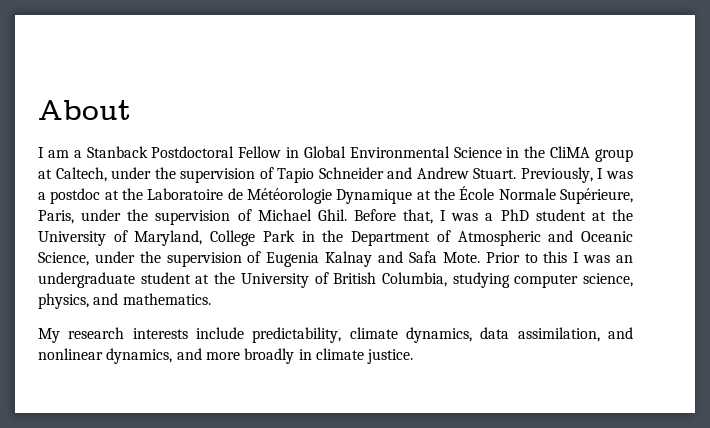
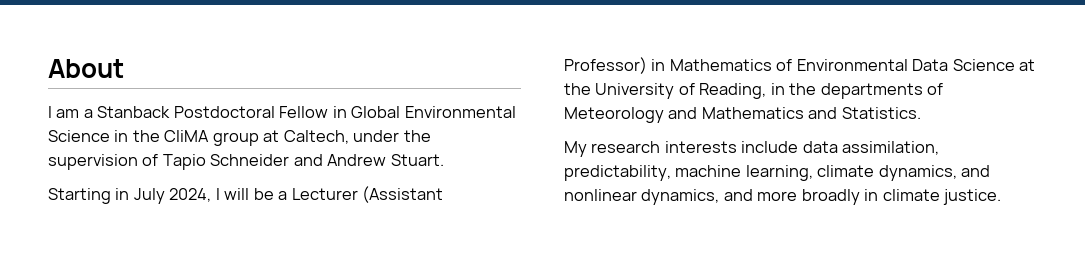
- I am a Stanback Postdoctoral Fellow in Global Environmental Science in the CliMA group at Caltech, under the supervision of Tapio Schneider and Andrew Stuart. Previously, I was a postdoc at the Laboratoire de Météorologie Dynamique at the École Normale Supérieure, Paris, under the supervision of Michael Ghil. Before that, I was a PhD student at the University of Maryland, College Park in the Department of Atmospheric and Oceanic Science, under the supervision of Eugenia Kalnay and Safa Mote. Prior to this I was an undergraduate student at the University of British Columbia, studying computer science, physics, and mathematics.
- My research interests include predictability, climate dynamics, data assimilation, and nonlinear dynamics, and more broadly in climate justice.
+ I am a Stanback Postdoctoral Fellow in Global Environmental Science in the CliMA group at Caltech, under the supervision of Tapio Schneider and Andrew Stuart.
+ Starting in July 2024, I will be a Lecturer (Assistant Professor) in Mathematics of Environmental Data Science at the University of Reading, in the departments of Meteorology and Mathematics and Statistics.
+ My research interests include data assimilation, predictability, machine learning, climate dynamics, and nonlinear dynamics, and more broadly in climate justice.

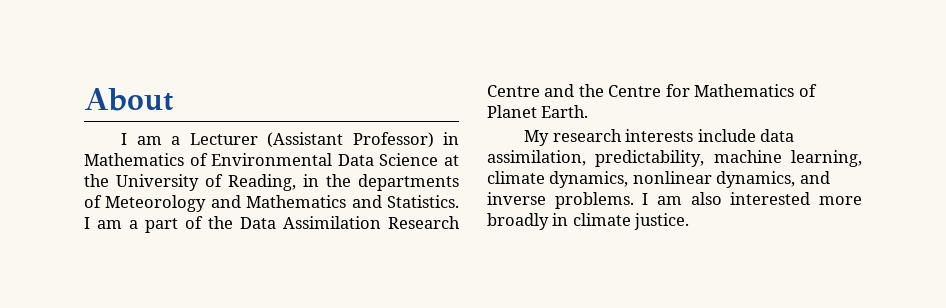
- I am a Stanback Postdoctoral Fellow in Global Environmental Science in the CliMA group at Caltech, under the supervision of Tapio Schneider and Andrew Stuart.
- Starting in July 2024, I will be a Lecturer (Assistant Professor) in Mathematics of Environmental Data Science at the University of Reading, in the departments of Meteorology and Mathematics and Statistics.
+ I am a Lecturer (Assistant Professor) in Mathematics of Environmental Data Science at the University of Reading, in the departments of Meteorology and Mathematics and Statistics. I am a part of the Data Assimilation Research Centre and the Centre for Mathematics of Planet Earth.
- My research interests include data assimilation, predictability, machine learning, climate dynamics, and nonlinear dynamics, and more broadly in climate justice.
+ My research interests include data assimilation, predictability, machine learning, climate dynamics, nonlinear dynamics, and inverse problems. I am also interested more broadly in climate justice.

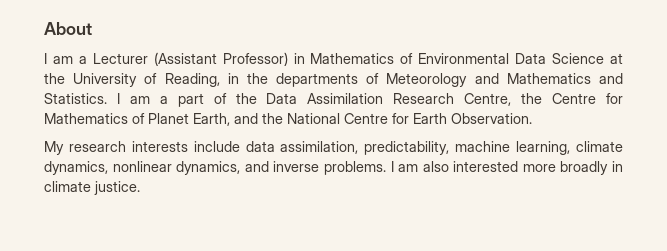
- I am a part of the Data Assimilation Research Centre and the Centre for Mathematics of Planet Earth.
+ I am a part of the Data Assimilation Research Centre, the Centre for Mathematics of Planet Earth, and the National Centre for Earth Observation.

